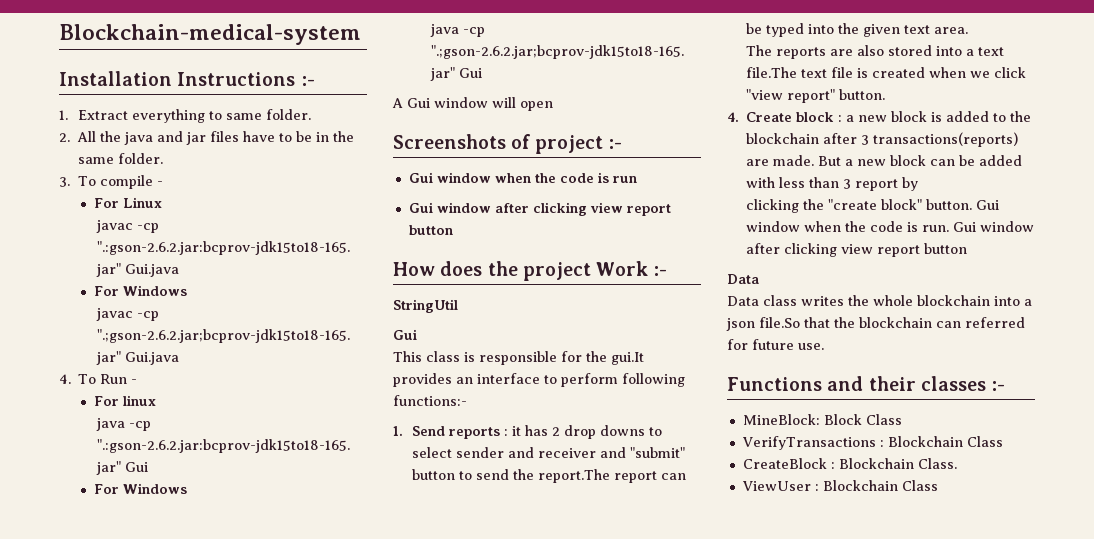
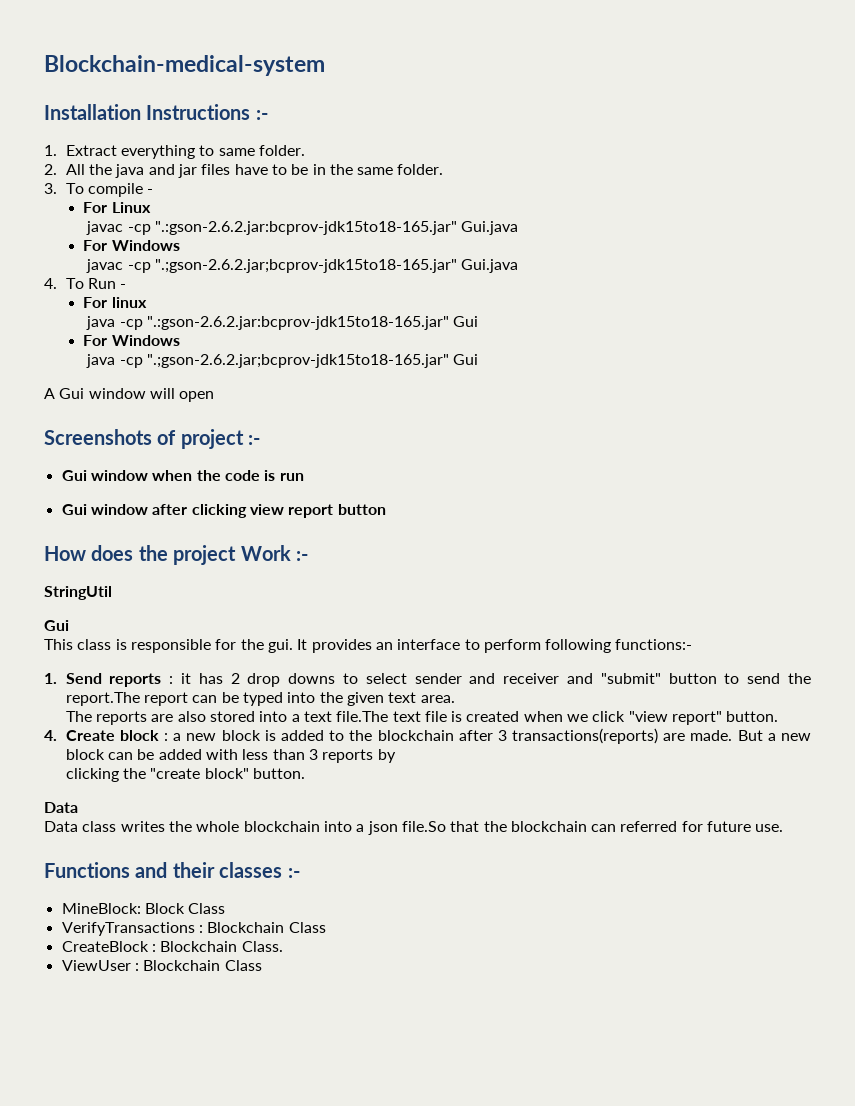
- This class is responsible for the gui.It provides an interface to perform following functions:-
+ This class is responsible for the gui. It provides an interface to perform following functions:-
- But a new block can be added with less than 3 report by
+ But a new block can be added with less than 3 reports by
- Gui window when the code is run. Gui window after clicking view report button

